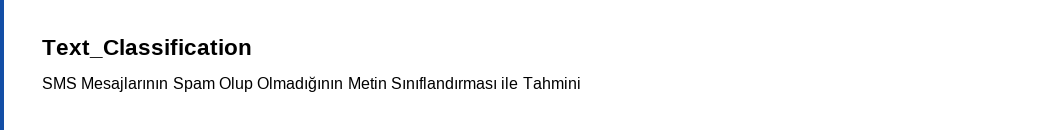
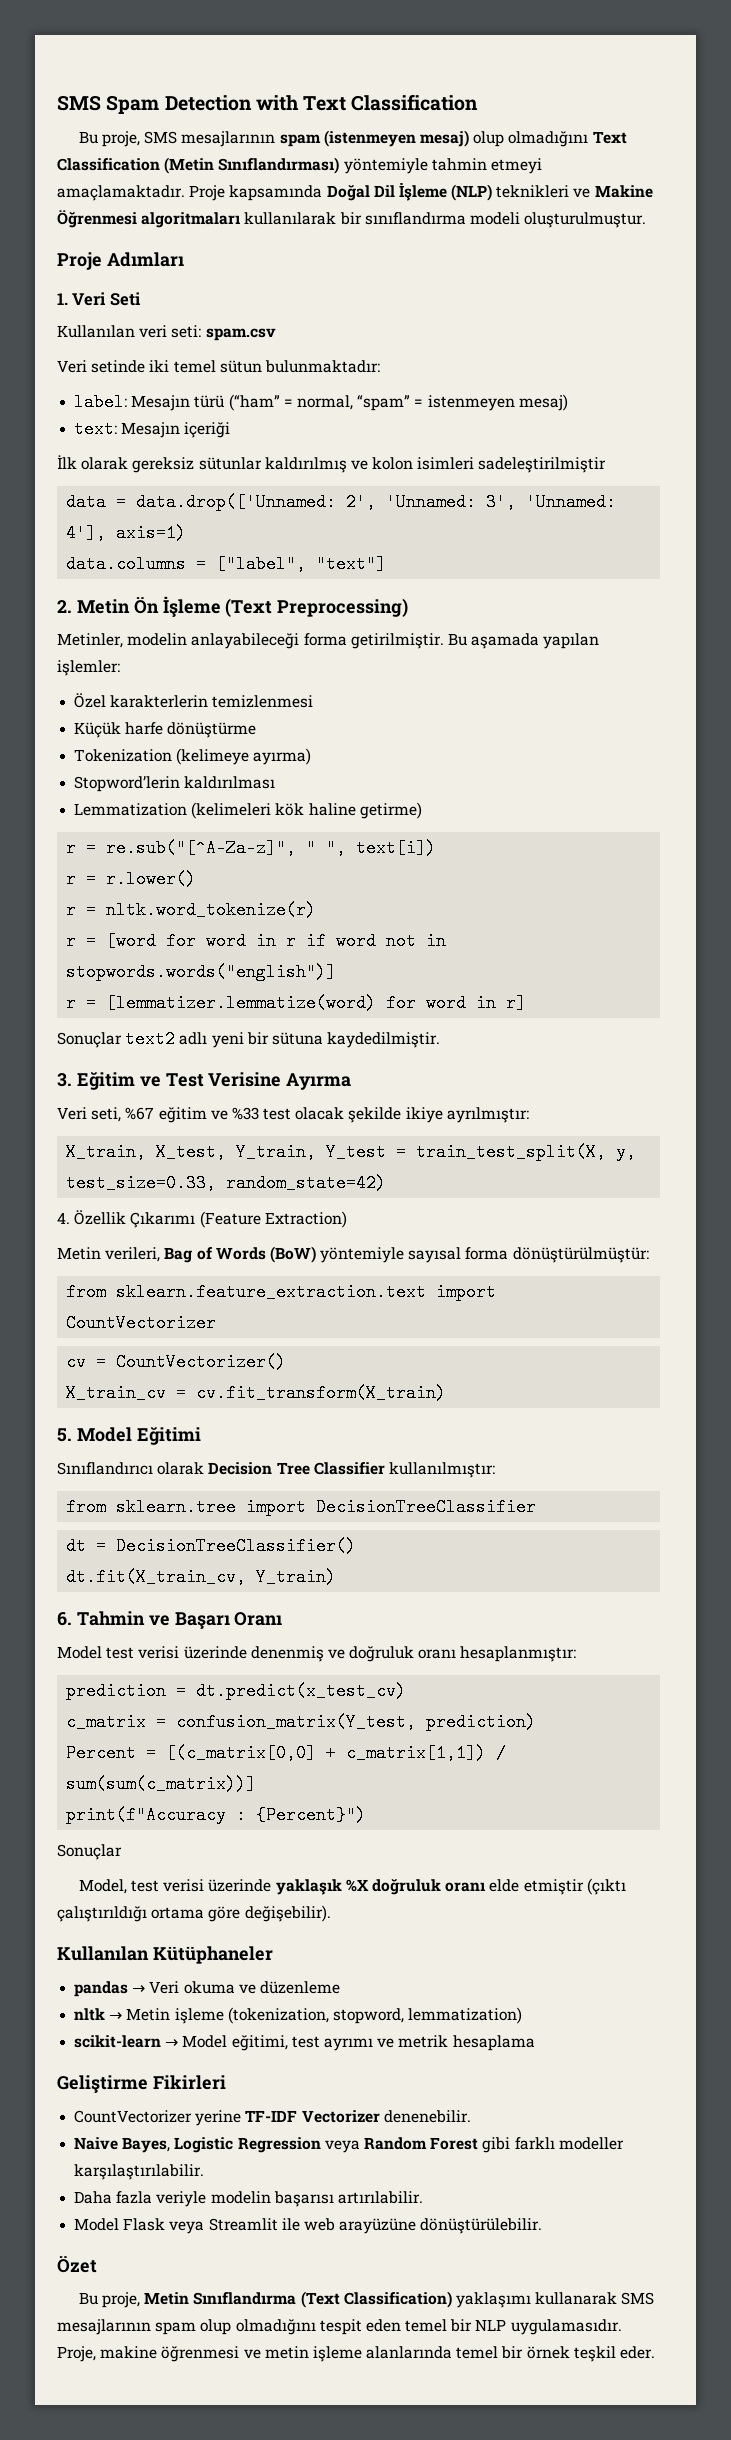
- Text_Classification
- SMS Mesajlarının Spam Olup Olmadığının Metin Sınıflandırması ile Tahmini
+ SMS Spam Detection with Text Classification
+ Bu proje, SMS mesajlarının spam (istenmeyen mesaj) olup olmadığını Text Classification (Metin Sınıflandırması) yöntemiyle tahmin etmeyi amaçlamaktadır. Proje kapsamında Doğal Dil İşleme (NLP) teknikleri ve Makine Öğrenmesi algoritmaları kullanılarak bir sınıflandırma modeli oluşturulmuştur.
+ Proje Adımları
+ 1. Veri Seti
+ Kullanılan veri seti: spam.csv
+ Veri setinde iki temel sütun bulunmaktadır:
+ label: Mesajın türü (“ham” = normal, “spam” = istenmeyen mesaj)
+ text: Mesajın içeriği
+ İlk olarak gereksiz sütunlar kaldırılmış ve kolon isimleri sadeleştirilmiştir
+ data = data.drop(['Unnamed: 2', 'Unnamed: 3', 'Unnamed: 4'], axis=1)
+ data.columns = ["label", "text"]
+ 2. Metin Ön İşleme (Text Preprocessing)
+ Metinler, modelin anlayabileceği forma getirilmiştir. Bu aşamada yapılan işlemler:
+ Özel karakterlerin temizlenmesi
+ Küçük harfe dönüştürme
+ Tokenization (kelimeye ayırma)
+ Stopword’lerin kaldırılması
+ Lemmatization (kelimeleri kök haline getirme)
+ r = re.sub("[^A-Za-z]", " ", text[i])
+ r = r.lower()
+ r = nltk.word_tokenize(r)
+ r = [word for word in r if word not in stopwords.words("english")]
+ r = [lemmatizer.lemmatize(word) for word in r]
+ Sonuçlar text2 adlı yeni bir sütuna kaydedilmiştir.
+ 3. Eğitim ve Test Verisine Ayırma
+ Veri seti, %67 eğitim ve %33 test olacak şekilde ikiye ayrılmıştır:
+ X_train, X_test, Y_train, Y_test = train_test_split(X, y, test_size=0.33, random_state=42)
+ 4. Özellik Çıkarımı (Feature Extraction)
+ Metin verileri, Bag of Words (BoW) yöntemiyle sayısal forma dönüştürülmüştür:
+ from sklearn.feature_extraction.text import CountVectorizer
+ cv = CountVectorizer()
+ X_train_cv = cv.fit_transform(X_train)
+ 5. Model Eğitimi
+ Sınıflandırıcı olarak Decision Tree Classifier kullanılmıştır:
+ from sklearn.tree import DecisionTreeClassifier
+ dt = DecisionTreeClassifier()
+ dt.fit(X_train_cv, Y_train)
+ 6. Tahmin ve Başarı Oranı
+ Model test verisi üzerinde denenmiş ve doğruluk oranı hesaplanmıştır:
+ prediction = dt.predict(x_test_cv)
+ c_matrix = confusion_matrix(Y_test, prediction)
+ Percent = [(c_matrix[0,0] + c_matrix[1,1]) / sum(sum(c_matrix))]
+ print(f"Accuracy : {Percent}")
+ Sonuçlar
+ Model, test verisi üzerinde yaklaşık %X doğruluk oranı elde etmiştir (çıktı çalıştırıldığı ortama göre değişebilir).
+ Kullanılan Kütüphaneler
+ pandas → Veri okuma ve düzenleme
+ nltk → Metin işleme (tokenization, stopword, lemmatization)
+ scikit-learn → Model eğitimi, test ayrımı ve metrik hesaplama
+ Geliştirme Fikirleri
+ CountVectorizer yerine TF-IDF Vectorizer denenebilir.
+ Naive Bayes, Logistic Regression veya Random Forest gibi farklı modeller karşılaştırılabilir.
+ Daha fazla veriyle modelin başarısı artırılabilir.
+ Model Flask veya Streamlit ile web arayüzüne dönüştürülebilir.
+ Özet
+ Bu proje, Metin Sınıflandırma (Text Classification) yaklaşımı kullanarak SMS mesajlarının spam olup olmadığını tespit eden temel bir NLP uygulamasıdır. Proje, makine öğrenmesi ve metin işleme alanlarında temel bir örnek teşkil eder.

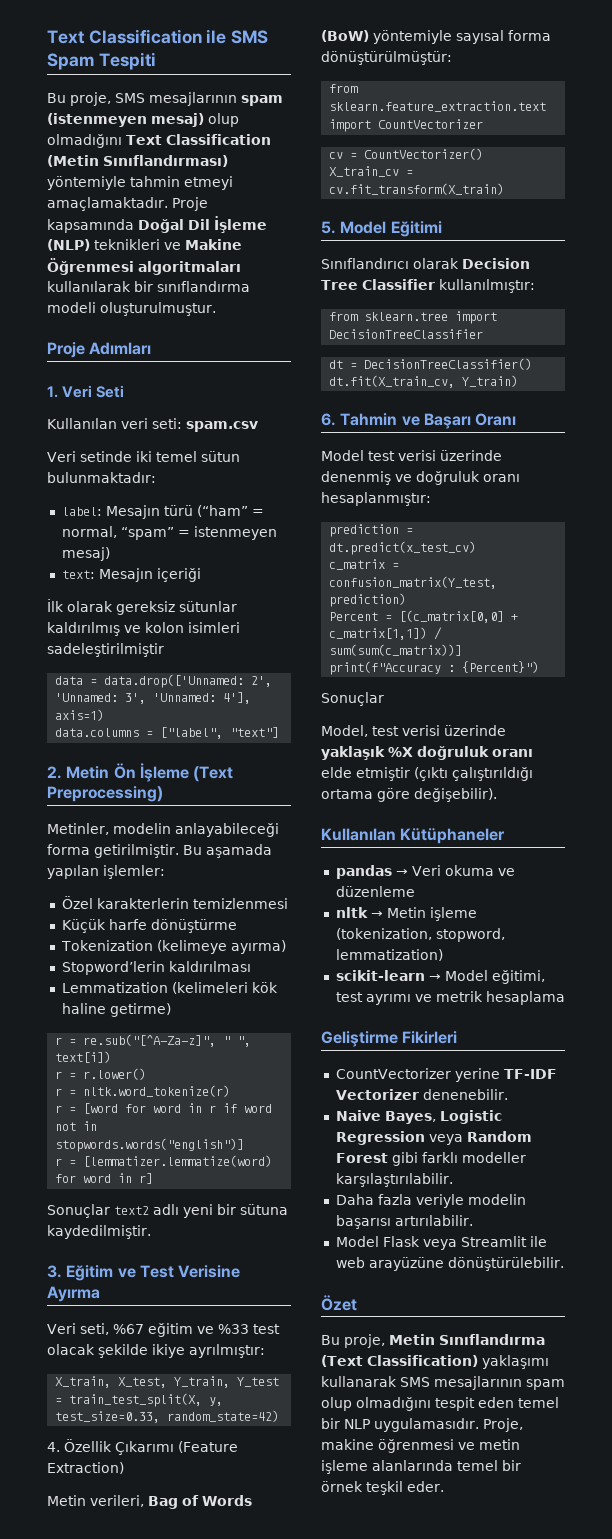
- SMS Spam Detection with Text Classification
+ Text Classification ile SMS Spam Tespiti

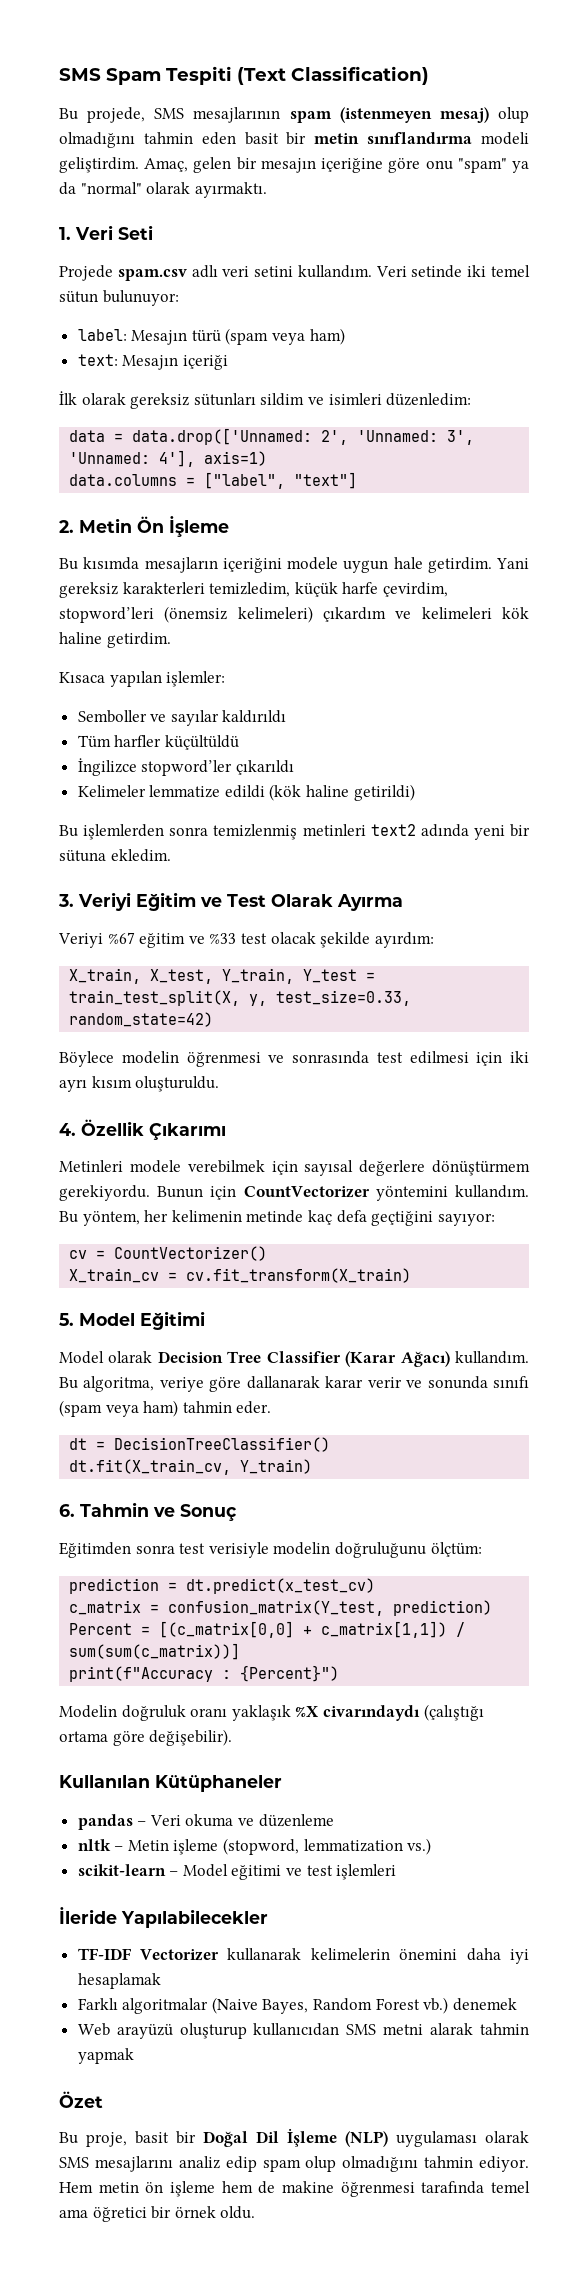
- Text Classification ile SMS Spam Tespiti
- Bu proje, SMS mesajlarının spam (istenmeyen mesaj) olup olmadığını Text Classification (Metin Sınıflandırması) yöntemiyle tahmin etmeyi amaçlamaktadır. Proje kapsamında Doğal Dil İşleme (NLP) teknikleri ve Makine Öğrenmesi algoritmaları kullanılarak bir sınıflandırma modeli oluşturulmuştur.
- Proje Adımları
+ SMS Spam Tespiti (Text Classification)
+ Bu projede, SMS mesajlarının spam (istenmeyen mesaj) olup olmadığını tahmin eden basit bir metin sınıflandırma modeli geliştirdim. Amaç, gelen bir mesajın içeriğine göre onu "spam" ya da "normal" olarak ayırmaktı.
  1. Veri Seti
- Kullanılan veri seti: spam.csv
- Veri setinde iki temel sütun bulunmaktadır:
+ Projede spam.csv adlı veri setini kullandım. Veri setinde iki temel sütun bulunuyor:
- label: Mesajın türü (“ham” = normal, “spam” = istenmeyen mesaj)
+ label: Mesajın türü (spam veya ham)
- İlk olarak gereksiz sütunlar kaldırılmış ve kolon isimleri sadeleştirilmiştir
+ İlk olarak gereksiz sütunları sildim ve isimleri düzenledim:
- 2. Metin Ön İşleme (Text Preprocessing)
- Metinler, modelin anlayabileceği forma getirilmiştir. Bu aşamada yapılan işlemler:
- Özel karakterlerin temizlenmesi
- Küçük harfe dönüştürme
- Tokenization (kelimeye ayırma)
- Stopword’lerin kaldırılması
- Lemmatization (kelimeleri kök haline getirme)
- r = re.sub("[^A-Za-z]", " ", text[i])
- r = r.lower()
- r = nltk.word_tokenize(r)
- r = [word for word in r if word not in stopwords.words("english")]
- r = [lemmatizer.lemmatize(word) for word in r]
- Sonuçlar text2 adlı yeni bir sütuna kaydedilmiştir.
+ 2. Metin Ön İşleme
+ Bu kısımda mesajların içeriğini modele uygun hale getirdim. Yani gereksiz karakterleri temizledim, küçük harfe çevirdim, stopword’leri (önemsiz kelimeleri) çıkardım ve kelimeleri kök haline getirdim.
+ Kısaca yapılan işlemler:
+ Semboller ve sayılar kaldırıldı
+ Tüm harfler küçültüldü
+ İngilizce stopword’ler çıkarıldı
+ Kelimeler lemmatize edildi (kök haline getirildi)
+ Bu işlemlerden sonra temizlenmiş metinleri text2 adında yeni bir sütuna ekledim.
- 3. Eğitim ve Test Verisine Ayırma
+ 3. Veriyi Eğitim ve Test Olarak Ayırma
- Veri seti, %67 eğitim ve %33 test olacak şekilde ikiye ayrılmıştır:
+ Veriyi %67 eğitim ve %33 test olacak şekilde ayırdım:
- 4. Özellik Çıkarımı (Feature Extraction)
- Metin verileri, Bag of Words (BoW) yöntemiyle sayısal forma dönüştürülmüştür:
- from sklearn.feature_extraction.text import CountVectorizer
+ Böylece modelin öğrenmesi ve sonrasında test edilmesi için iki ayrı kısım oluşturuldu.
+ 4. Özellik Çıkarımı
+ Metinleri modele verebilmek için sayısal değerlere dönüştürmem gerekiyordu. Bunun için CountVectorizer yöntemini kullandım. Bu yöntem, her kelimenin metinde kaç defa geçtiğini sayıyor:
- Sınıflandırıcı olarak Decision Tree Classifier kullanılmıştır:
- from sklearn.tree import DecisionTreeClassifier
+ Model olarak Decision Tree Classifier (Karar Ağacı) kullandım. Bu algoritma, veriye göre dallanarak karar verir ve sonunda sınıfı (spam veya ham) tahmin eder.
- 6. Tahmin ve Başarı Oranı
- Model test verisi üzerinde denenmiş ve doğruluk oranı hesaplanmıştır:
+ 6. Tahmin ve Sonuç
+ Eğitimden sonra test verisiyle modelin doğruluğunu ölçtüm:
  print(f"Accuracy : {Percent}")
- Sonuçlar
- Model, test verisi üzerinde yaklaşık %X doğruluk oranı elde etmiştir (çıktı çalıştırıldığı ortama göre değişebilir).
+ Modelin doğruluk oranı yaklaşık %X civarındaydı (çalıştığı ortama göre değişebilir).
- pandas → Veri okuma ve düzenleme
+ pandas – Veri okuma ve düzenleme
- nltk → Metin işleme (tokenization, stopword, lemmatization)
- scikit-learn → Model eğitimi, test ayrımı ve metrik hesaplama
- Geliştirme Fikirleri
- CountVectorizer yerine TF-IDF Vectorizer denenebilir.
- Naive Bayes, Logistic Regression veya Random Forest gibi farklı modeller karşılaştırılabilir.
- Daha fazla veriyle modelin başarısı artırılabilir.
- Model Flask veya Streamlit ile web arayüzüne dönüştürülebilir.
+ nltk – Metin işleme (stopword, lemmatization vs.)
+ scikit-learn – Model eğitimi ve test işlemleri
+ İleride Yapılabilecekler
+ TF-IDF Vectorizer kullanarak kelimelerin önemini daha iyi hesaplamak
+ Farklı algoritmalar (Naive Bayes, Random Forest vb.) denemek
+ Web arayüzü oluşturup kullanıcıdan SMS metni alarak tahmin yapmak
  Özet
- Bu proje, Metin Sınıflandırma (Text Classification) yaklaşımı kullanarak SMS mesajlarının spam olup olmadığını tespit eden temel bir NLP uygulamasıdır. Proje, makine öğrenmesi ve metin işleme alanlarında temel bir örnek teşkil eder.
+ Bu proje, basit bir Doğal Dil İşleme (NLP) uygulaması olarak SMS mesajlarını analiz edip spam olup olmadığını tahmin ediyor. Hem metin ön işleme hem de makine öğrenmesi tarafında temel ama öğretici bir örnek oldu.

